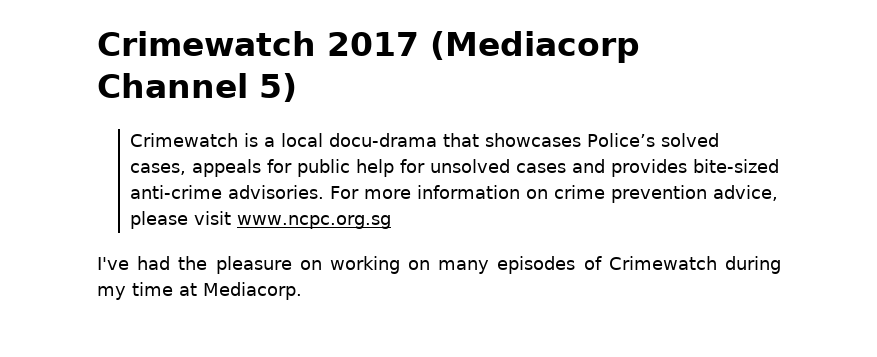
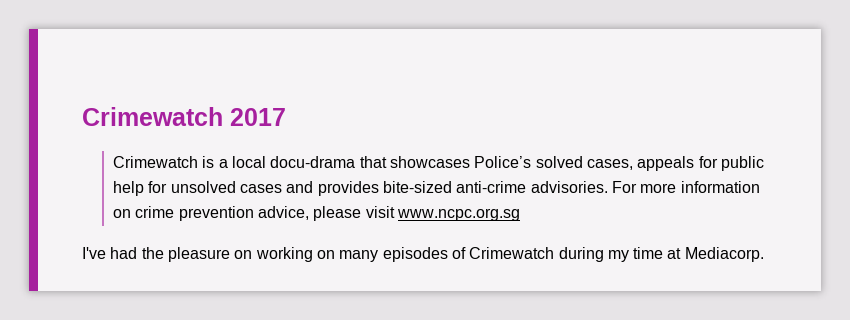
- Crimewatch 2017 (Mediacorp Channel 5)
+ Crimewatch 2017

